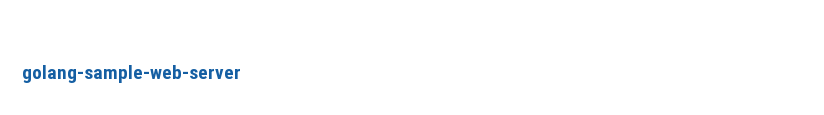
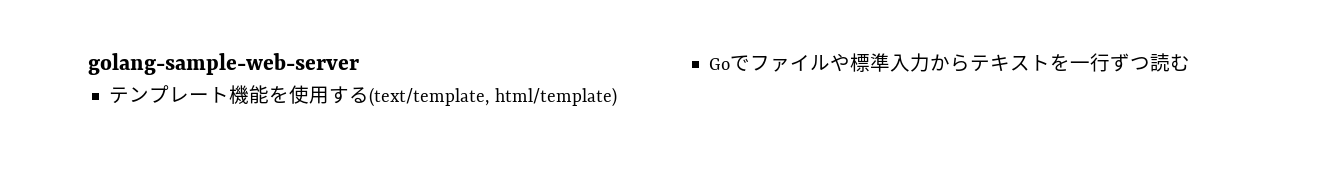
+ テンプレート機能を使用する(text/template, html/template)
+ Goでファイルや標準入力からテキストを一行ずつ読む

